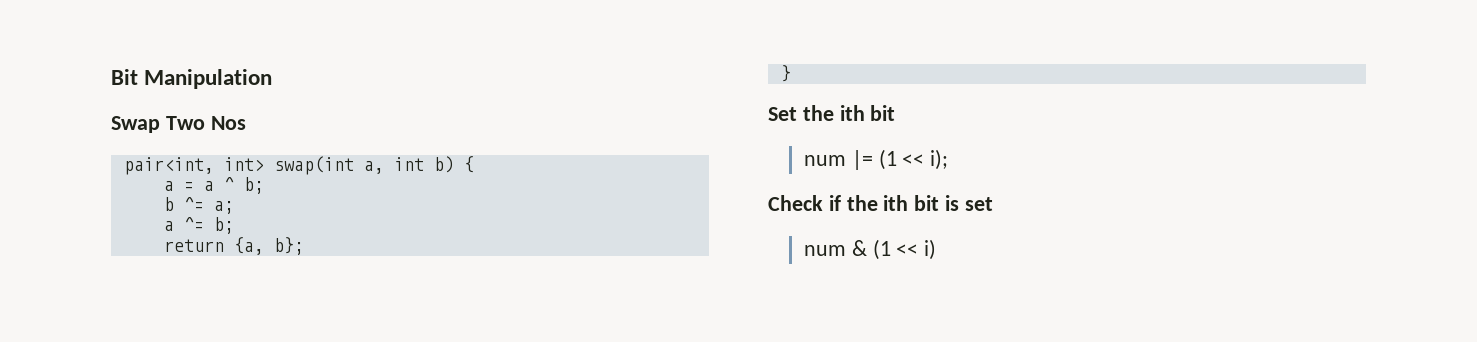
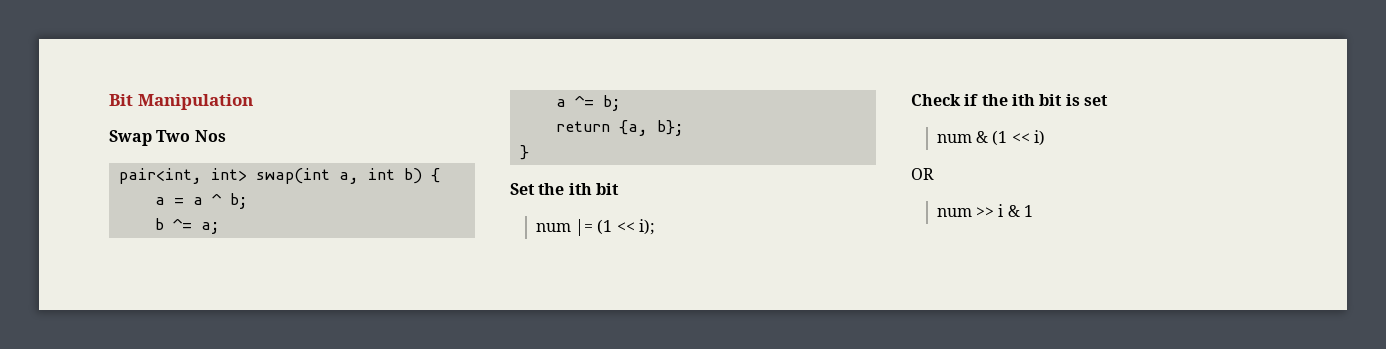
+ OR
+ num >> i & 1

